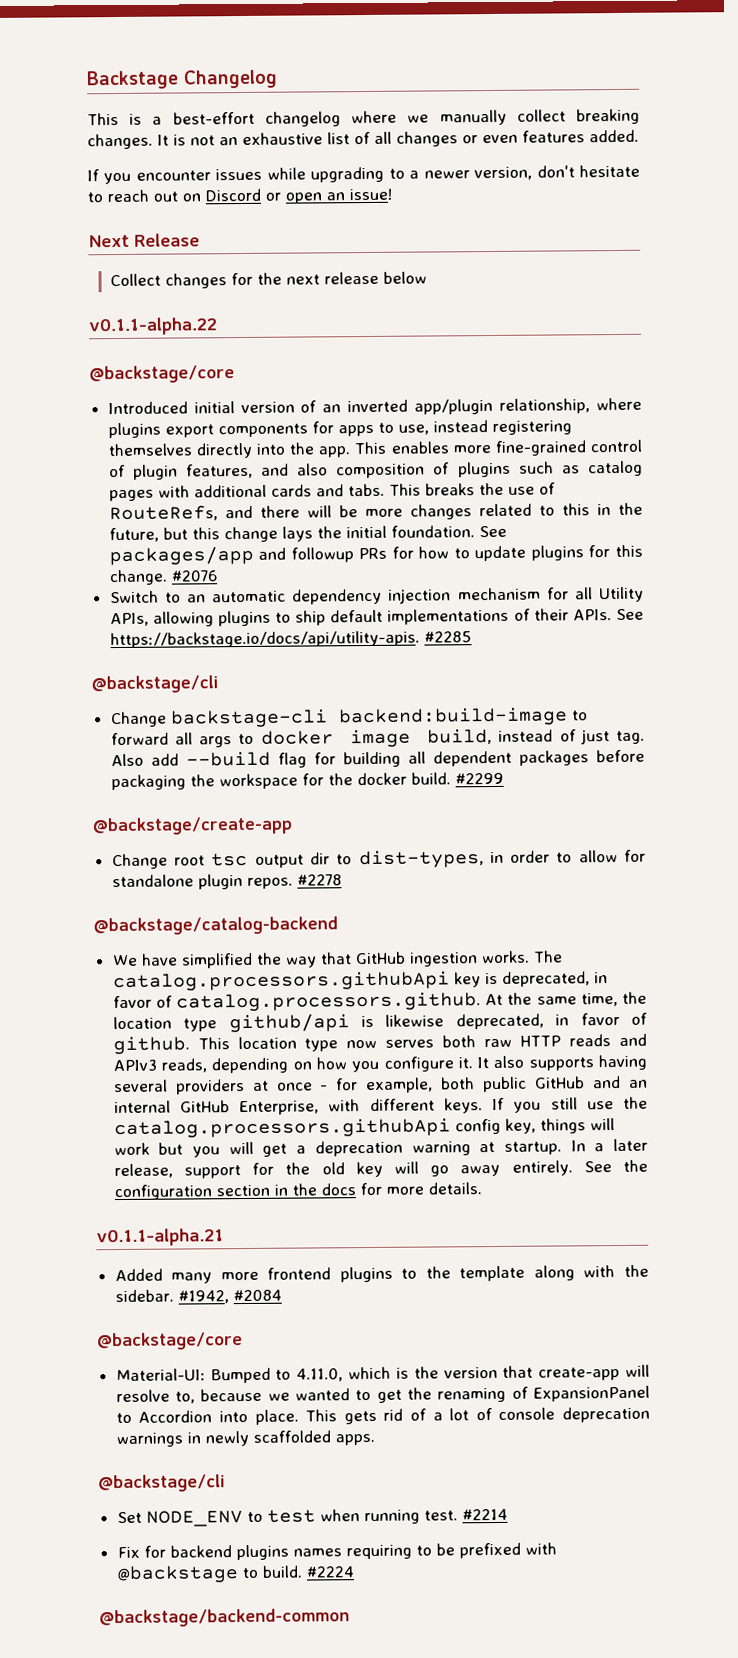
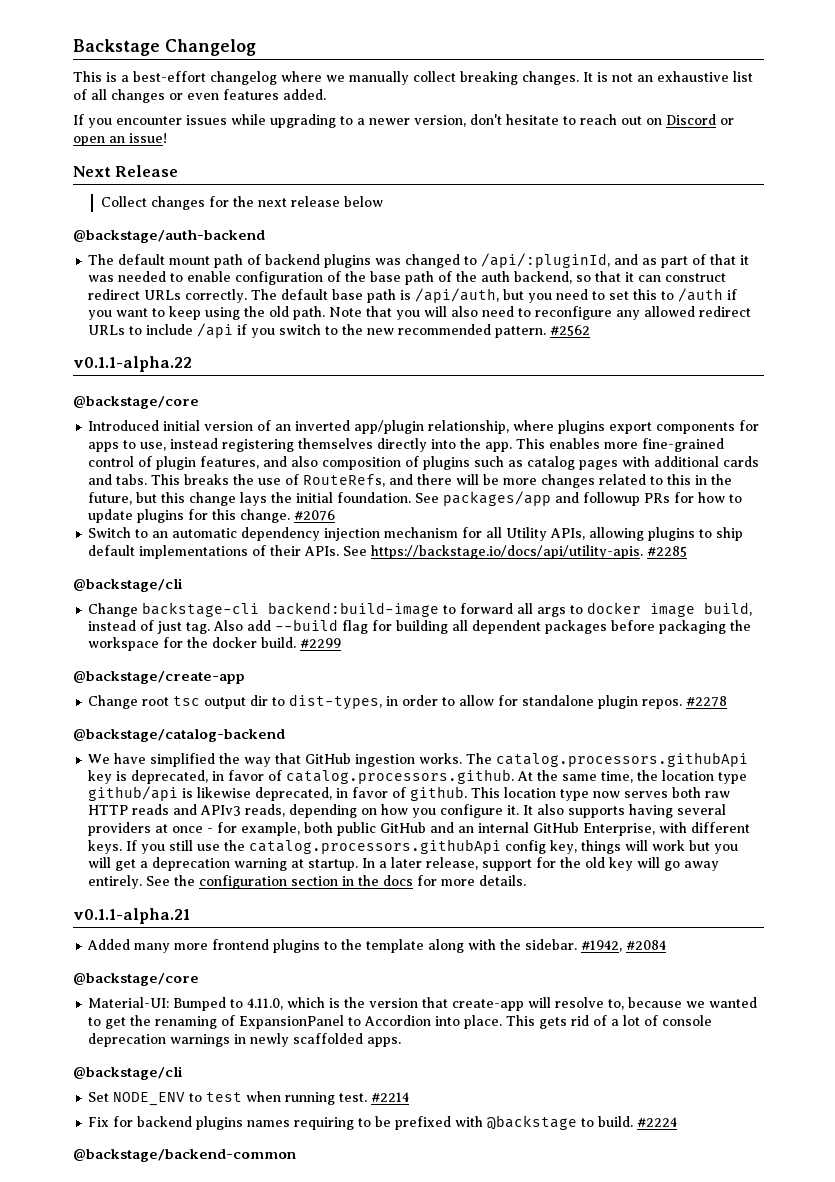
+ @backstage/auth-backend
+ The default mount path of backend plugins was changed to /api/:pluginId, and as part of that it was needed to enable configuration of the base path of the auth backend, so that it can construct redirect URLs correctly. The default base path is /api/auth, but you need to set this to /auth if you want to keep using the old path. Note that you will also need to reconfigure any allowed redirect URLs to include /api if you switch to the new recommended pattern. #2562

